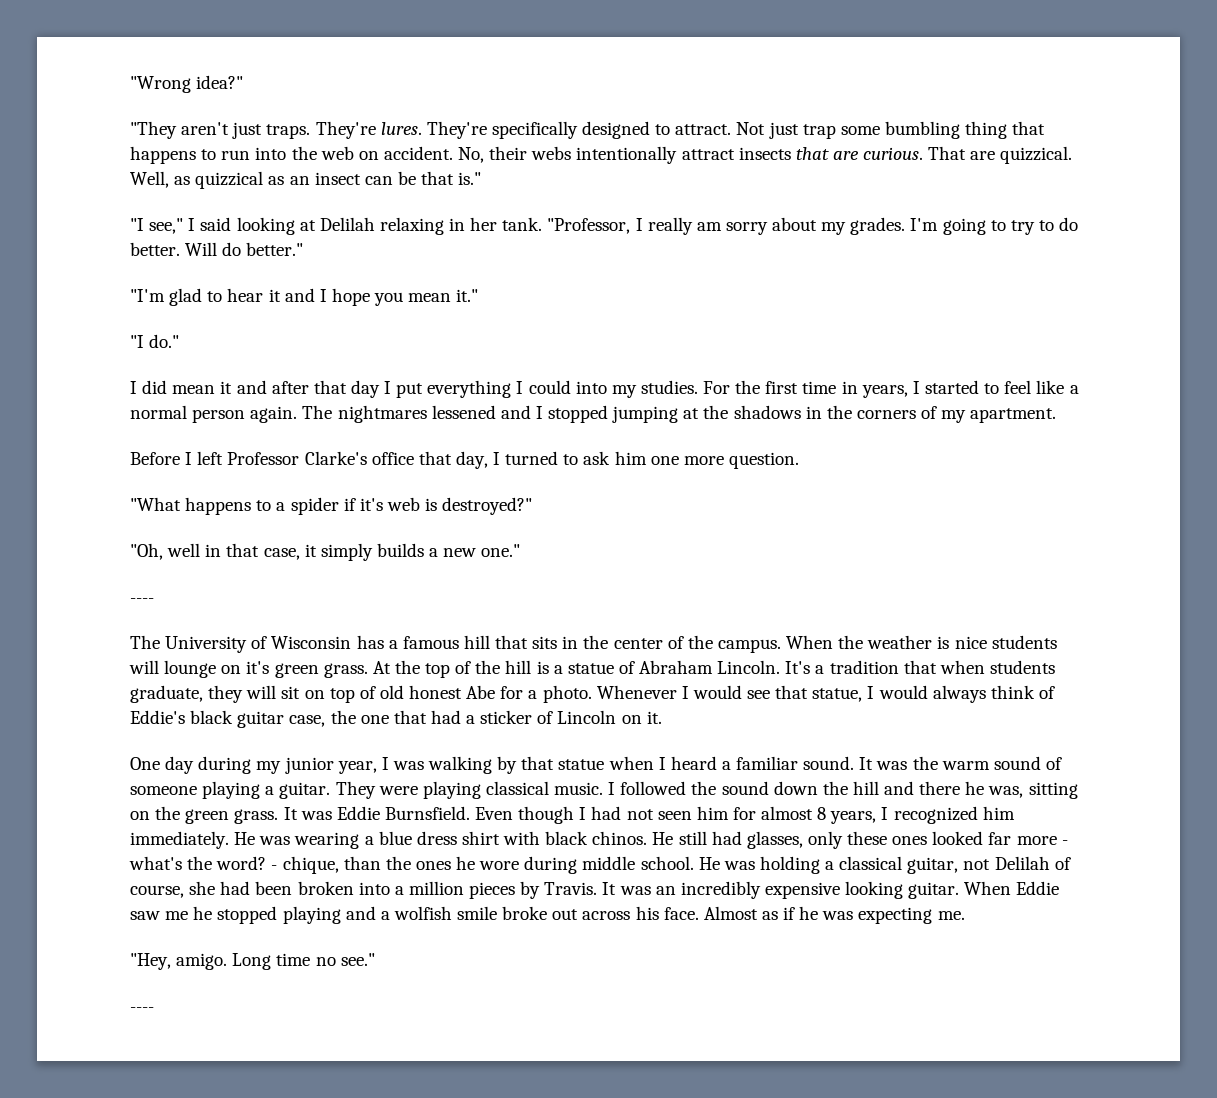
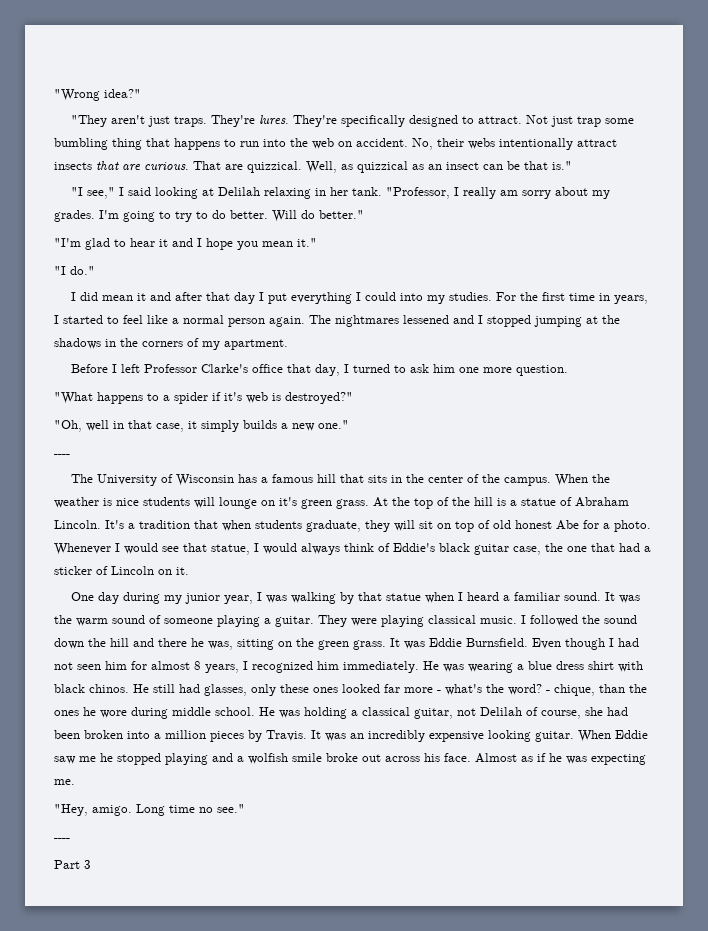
+ Part 3

